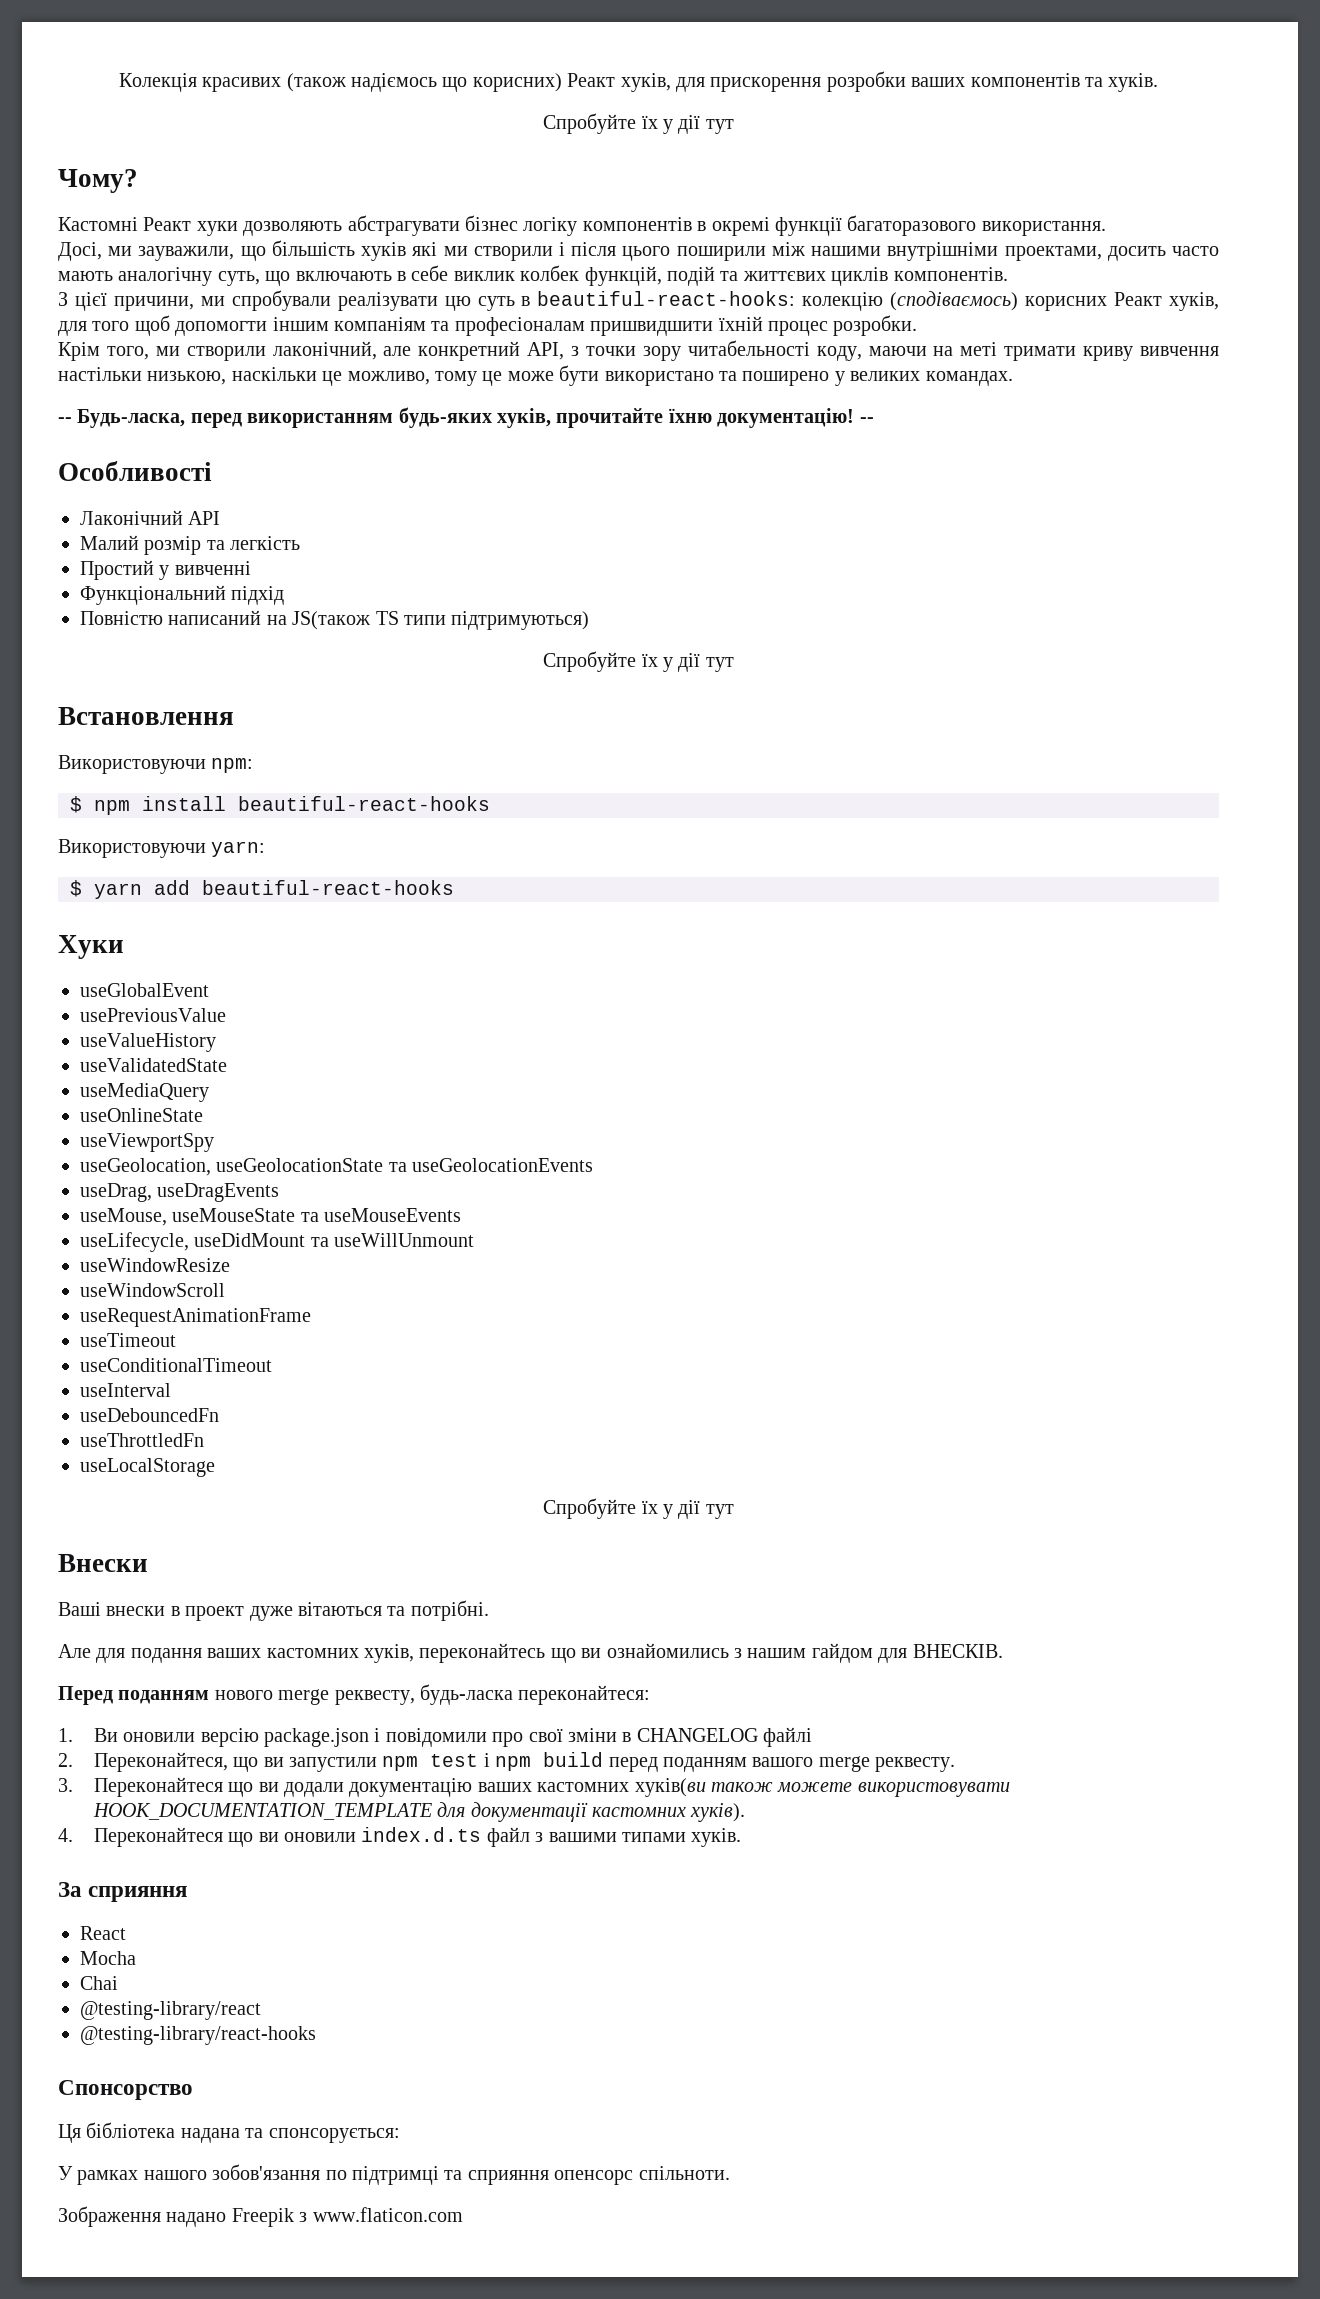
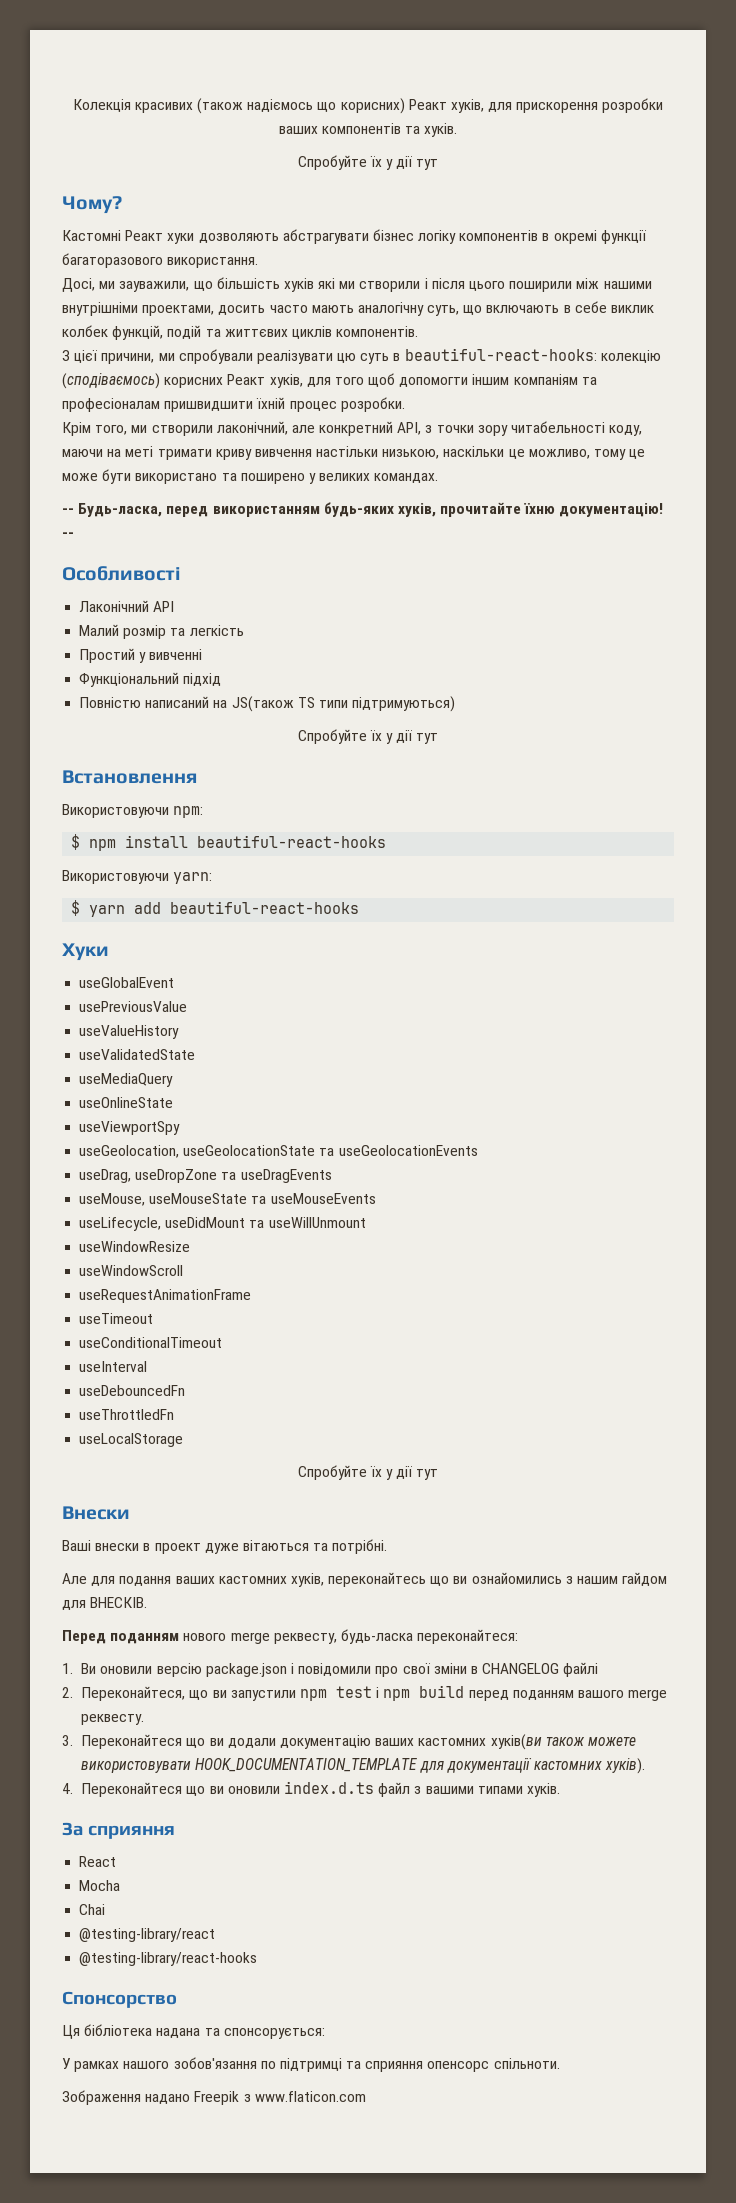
- useDrag, useDragEvents
+ useDrag, useDropZone та useDragEvents

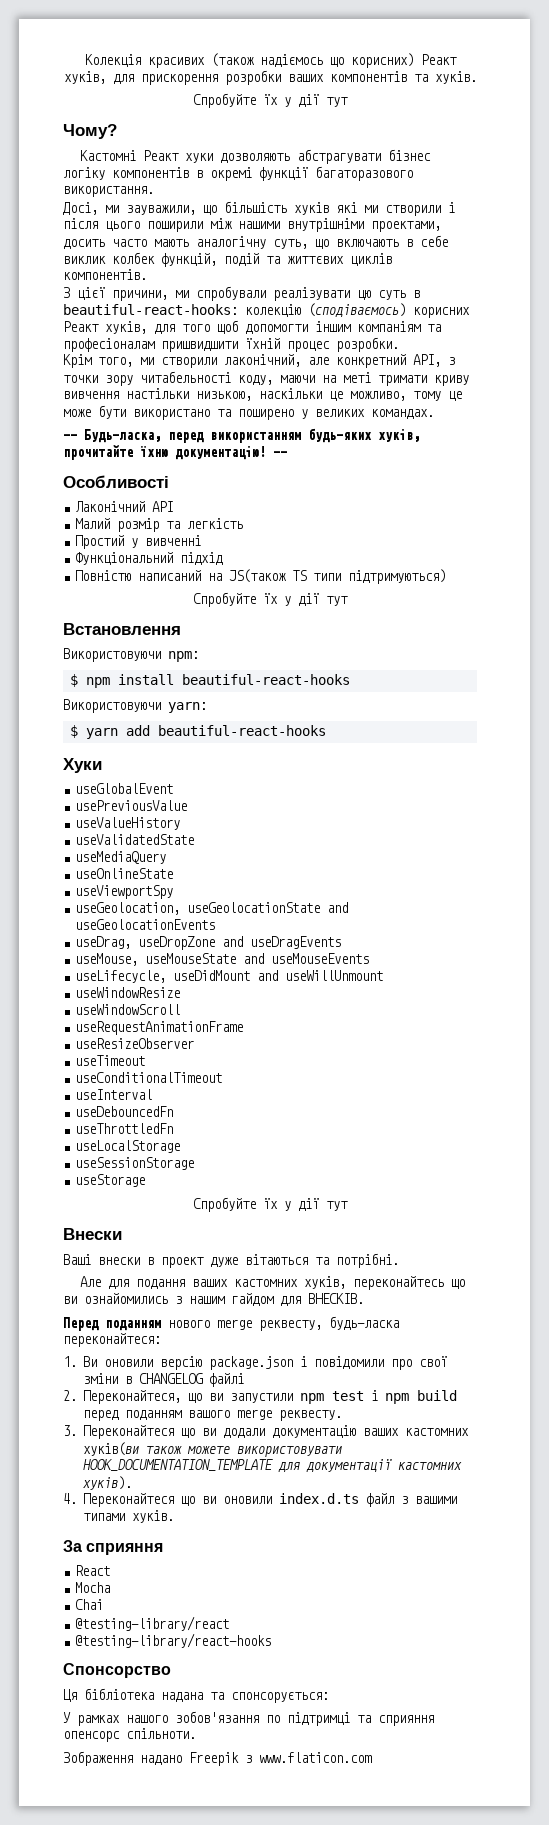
- useGeolocation, useGeolocationState та useGeolocationEvents
+ useGeolocation, useGeolocationState and useGeolocationEvents
- useDrag, useDropZone та useDragEvents
+ useDrag, useDropZone and useDragEvents
- useMouse, useMouseState та useMouseEvents
+ useMouse, useMouseState and useMouseEvents
- useLifecycle, useDidMount та useWillUnmount
+ useLifecycle, useDidMount and useWillUnmount
+ useResizeObserver
+ useSessionStorage
+ useStorage

